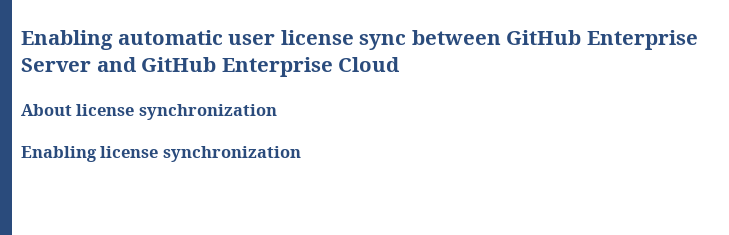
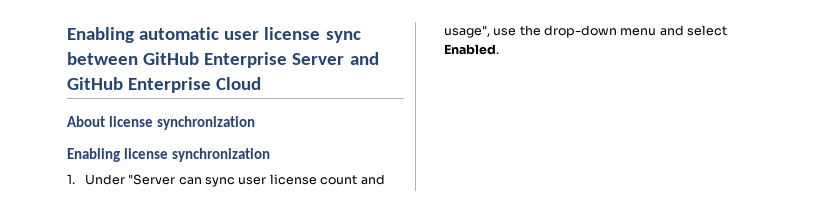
+ 1. Under "Server can sync user license count and usage", use the drop-down menu and select Enabled.

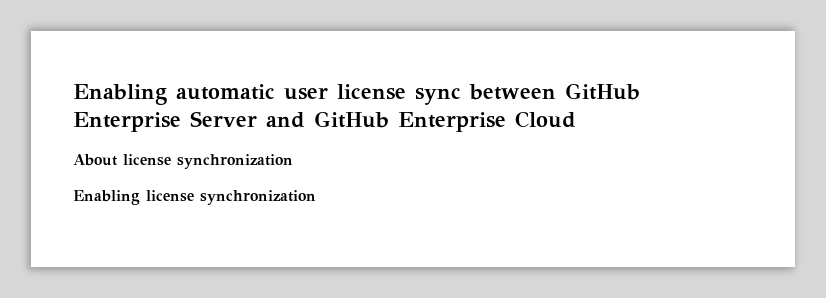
- 1. Under "Server can sync user license count and usage", use the drop-down menu and select Enabled.

